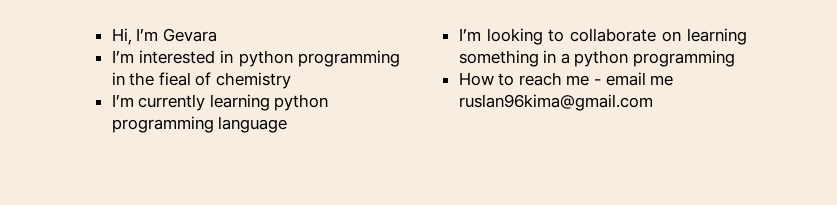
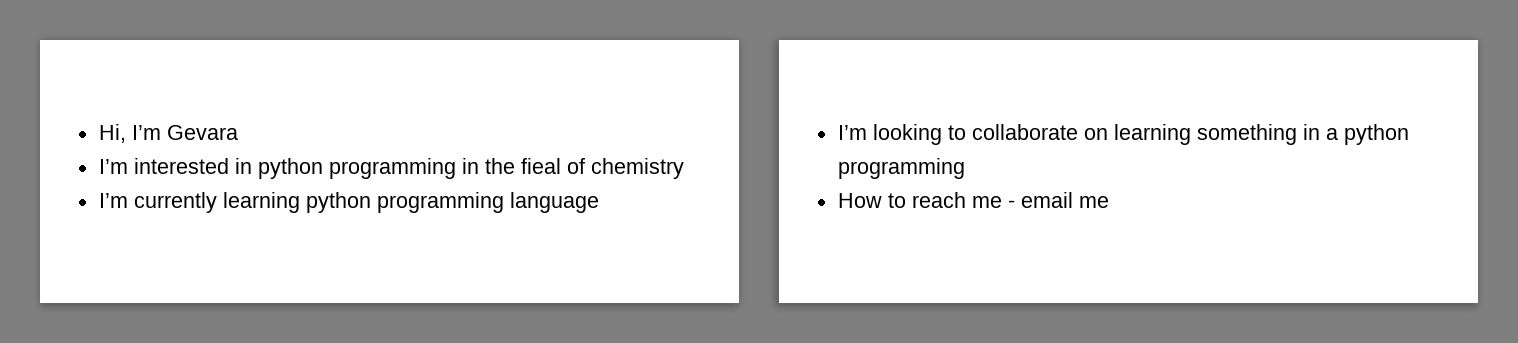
- How to reach me - email me ruslan96kima@gmail.com
+ How to reach me - email me

